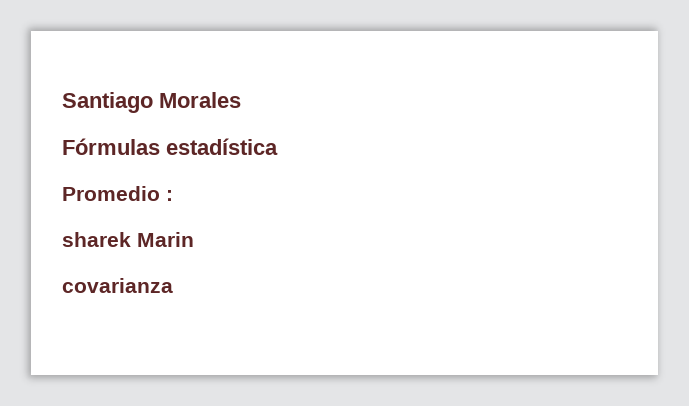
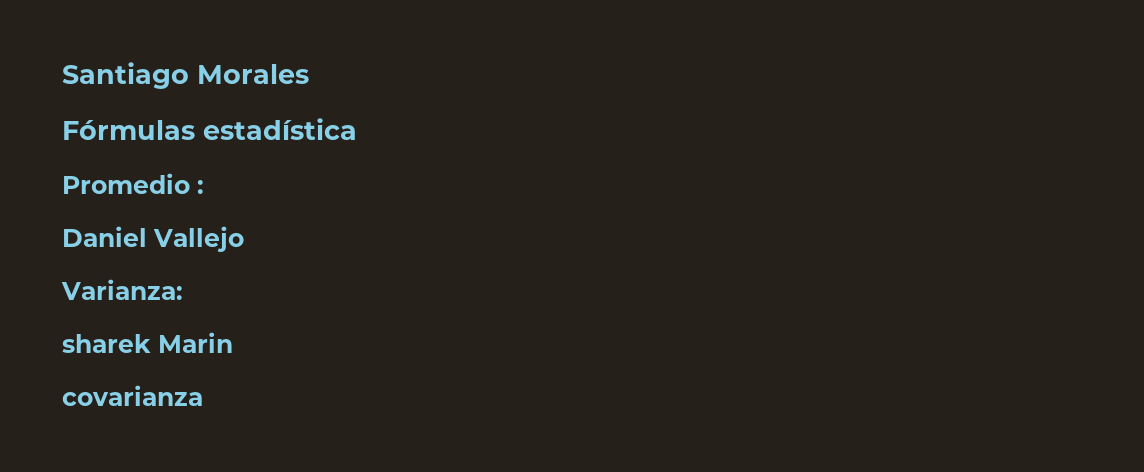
+ Daniel Vallejo
+ Varianza:

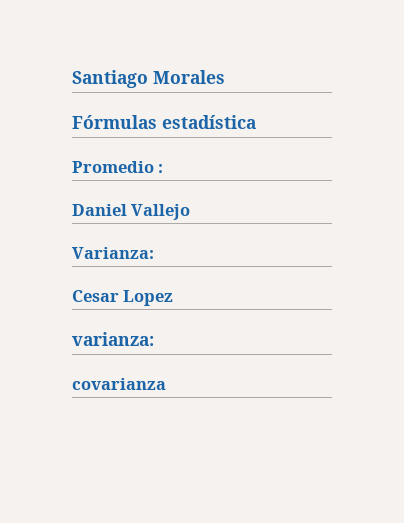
- sharek Marin
+ Cesar Lopez
+ varianza:

